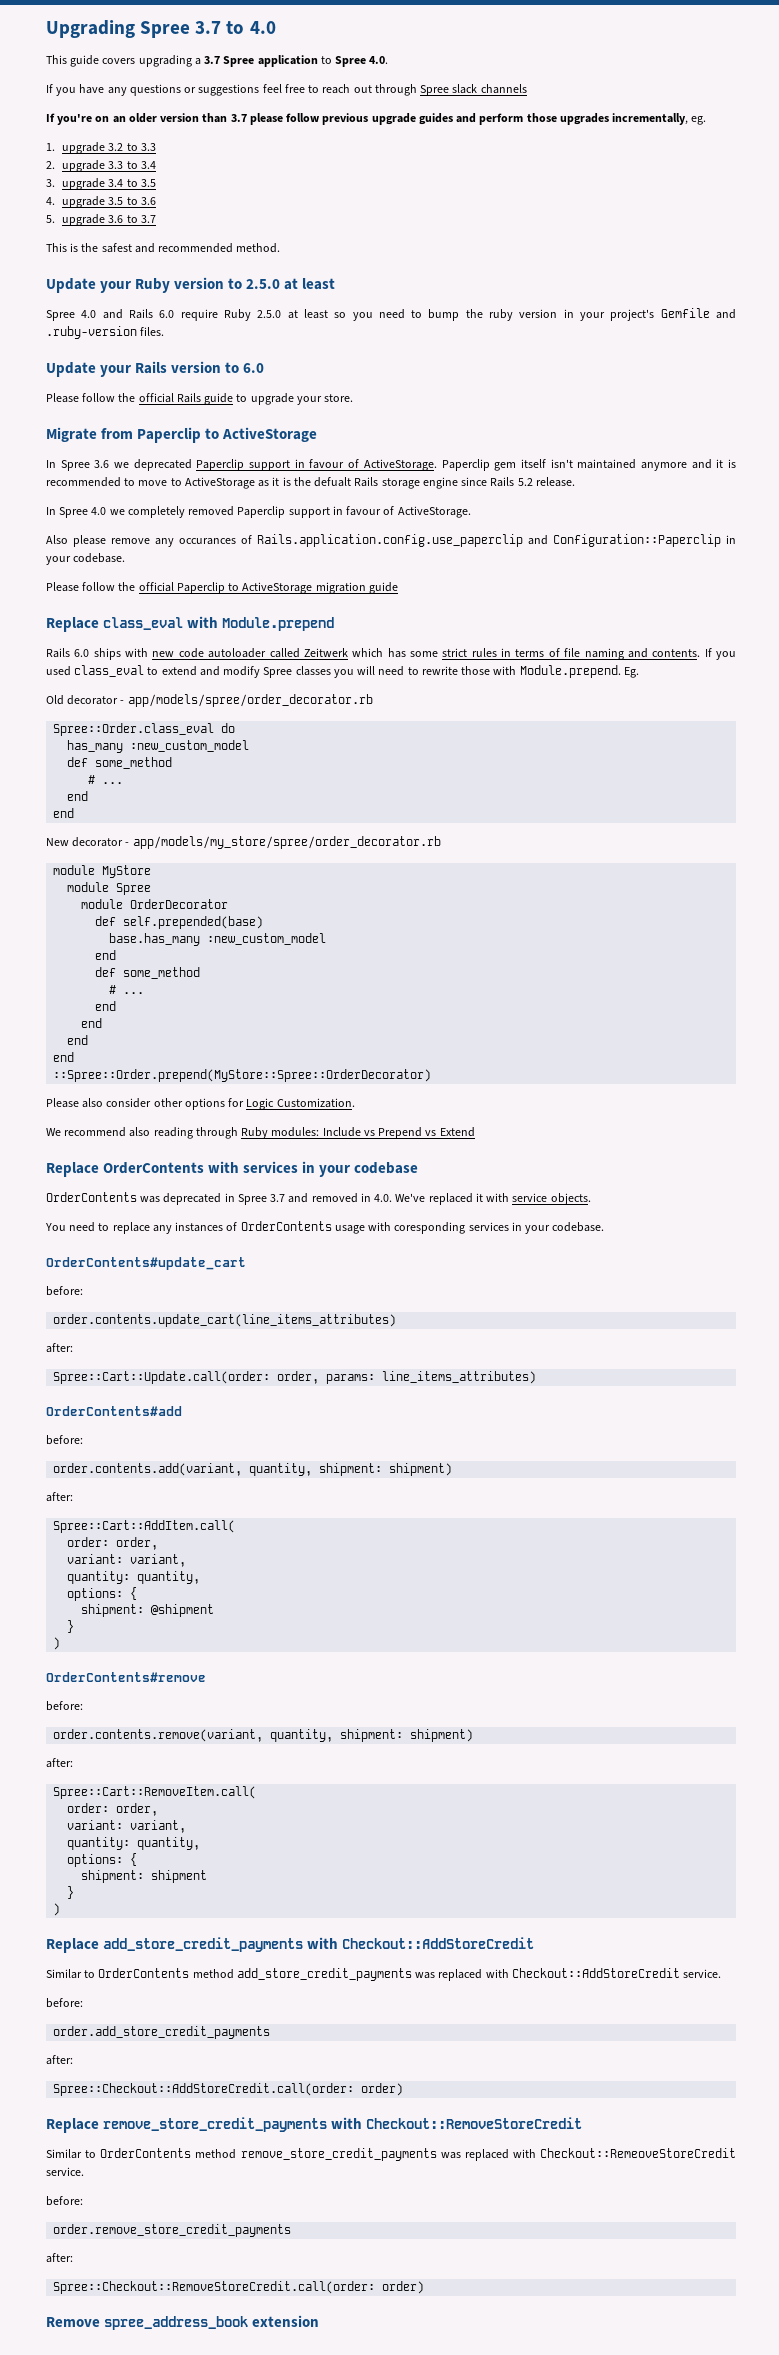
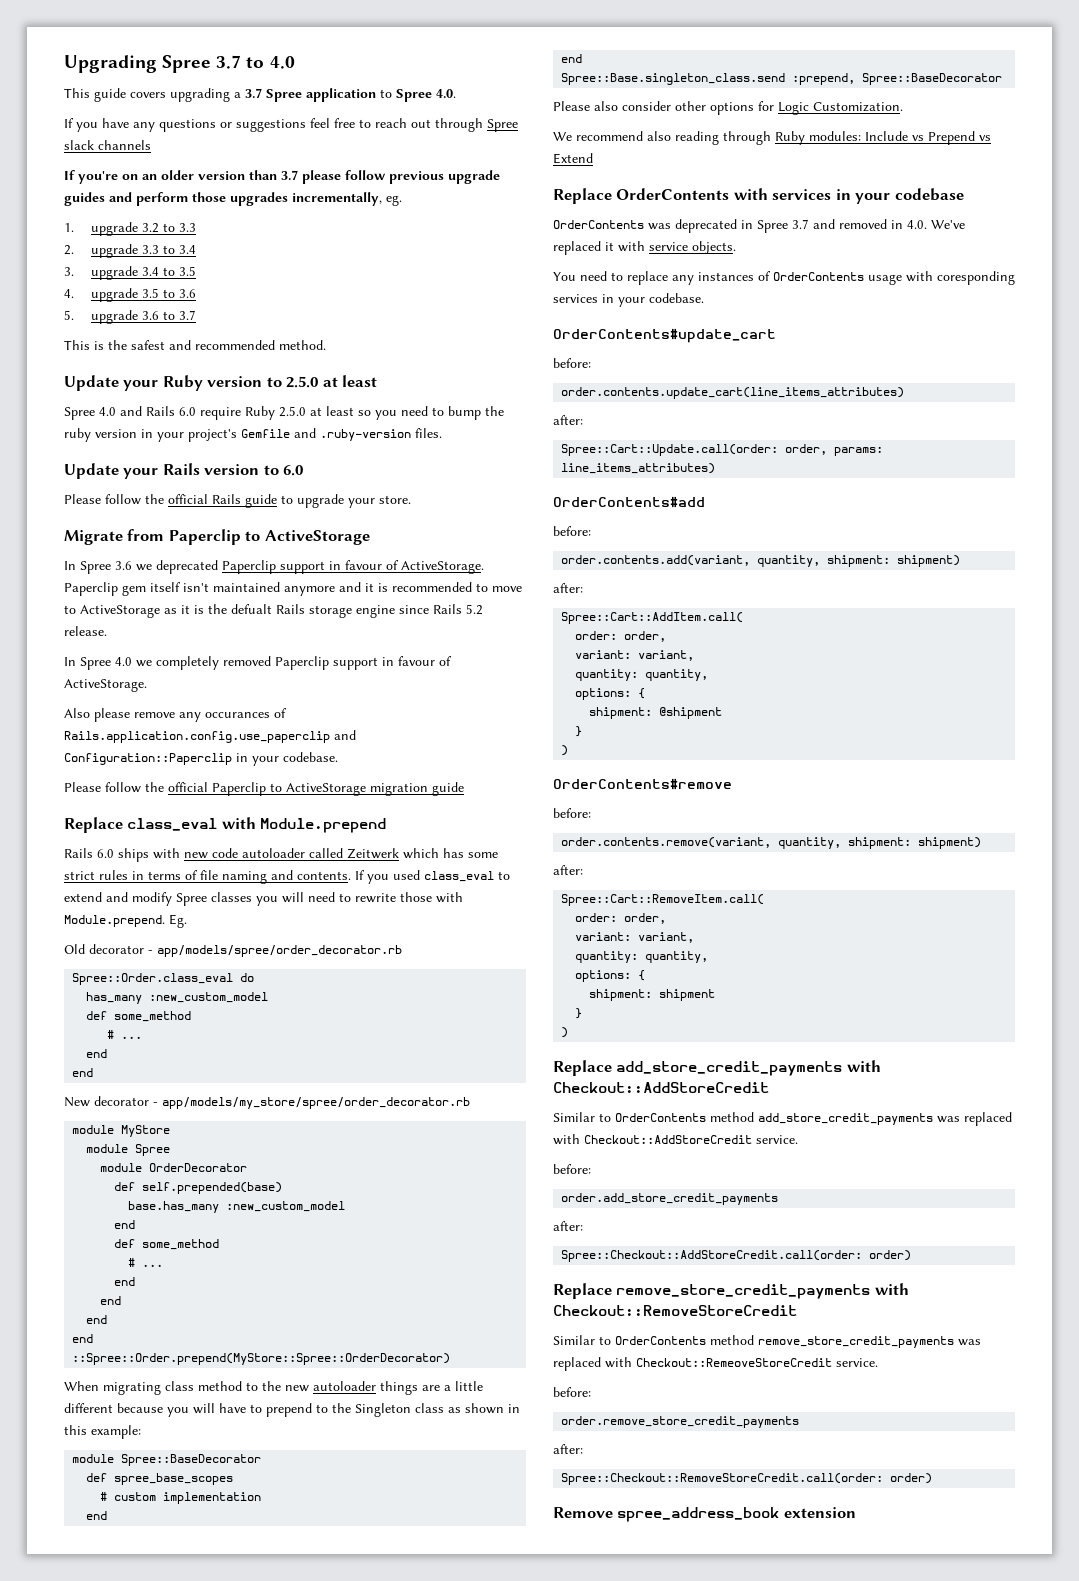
+ When migrating class method to the new autoloader things are a little different because you will have to prepend to the Singleton class as shown in this example:
+ module Spree::BaseDecorator
+ def spree_base_scopes
+ # custom implementation
+ end
+ end
+ Spree::Base.singleton_class.send :prepend, Spree::BaseDecorator

